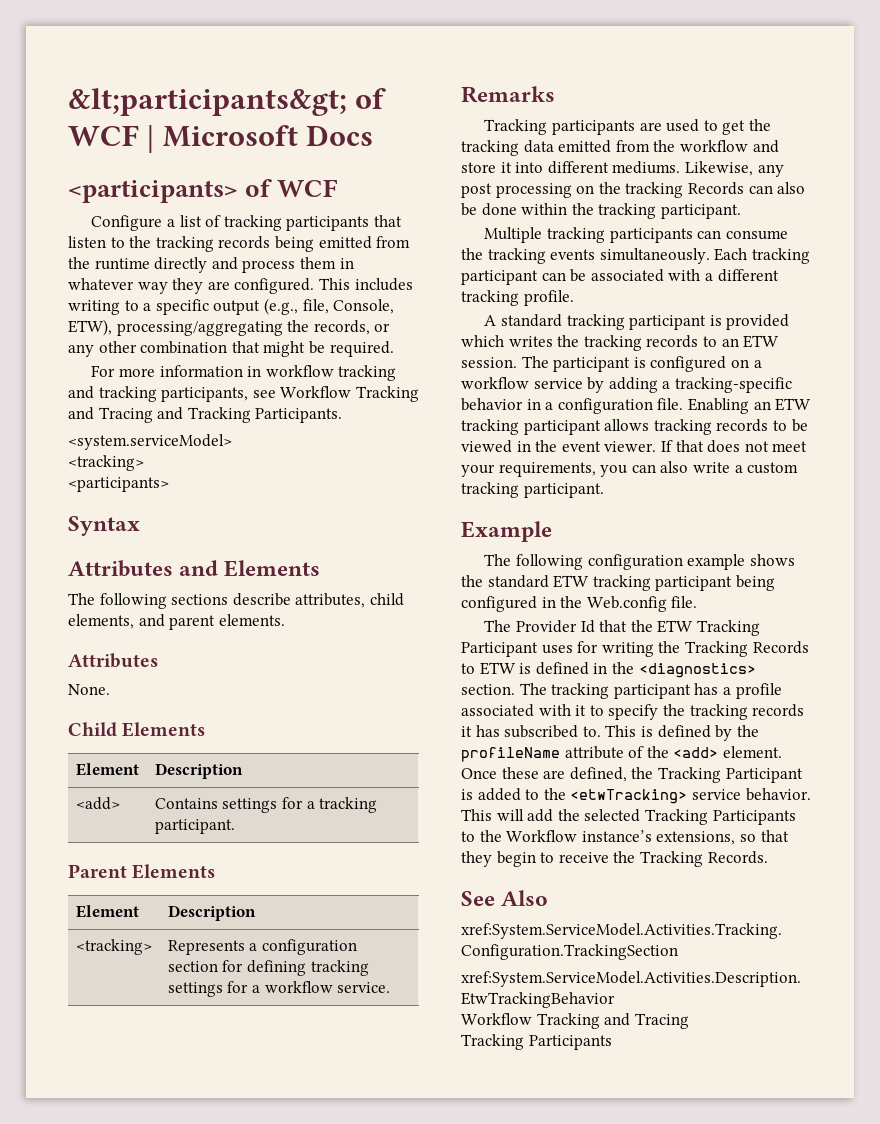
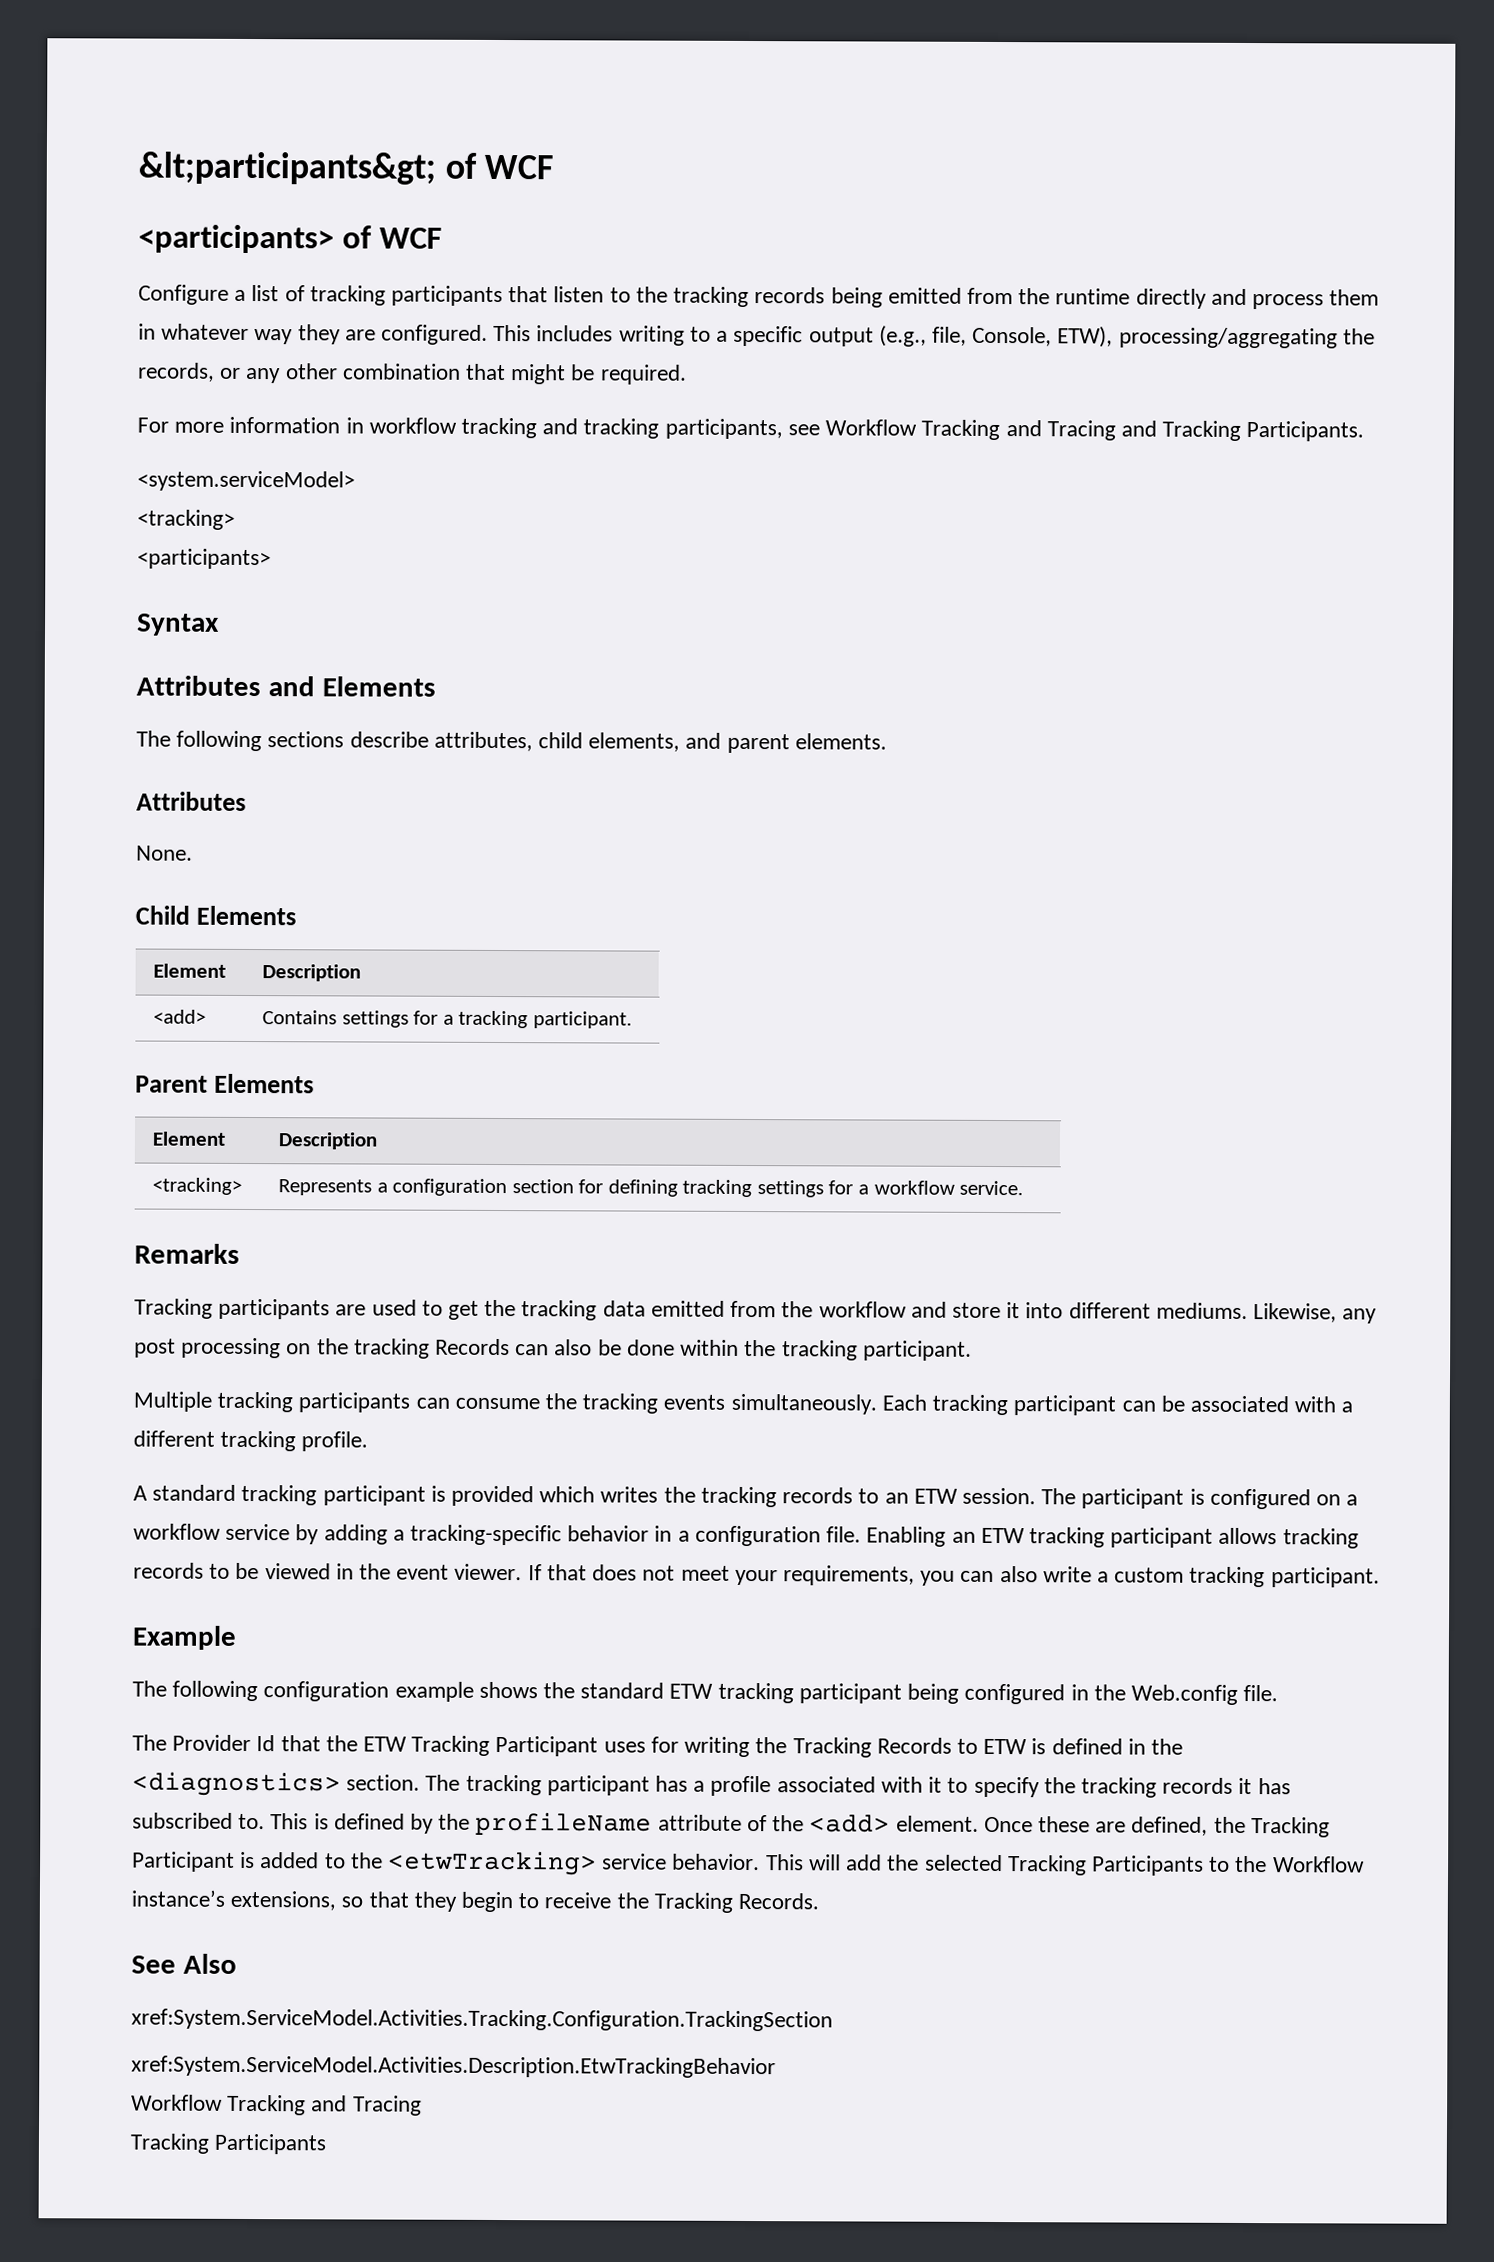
- &lt;participants&gt; of WCF | Microsoft Docs
+ &lt;participants&gt; of WCF

